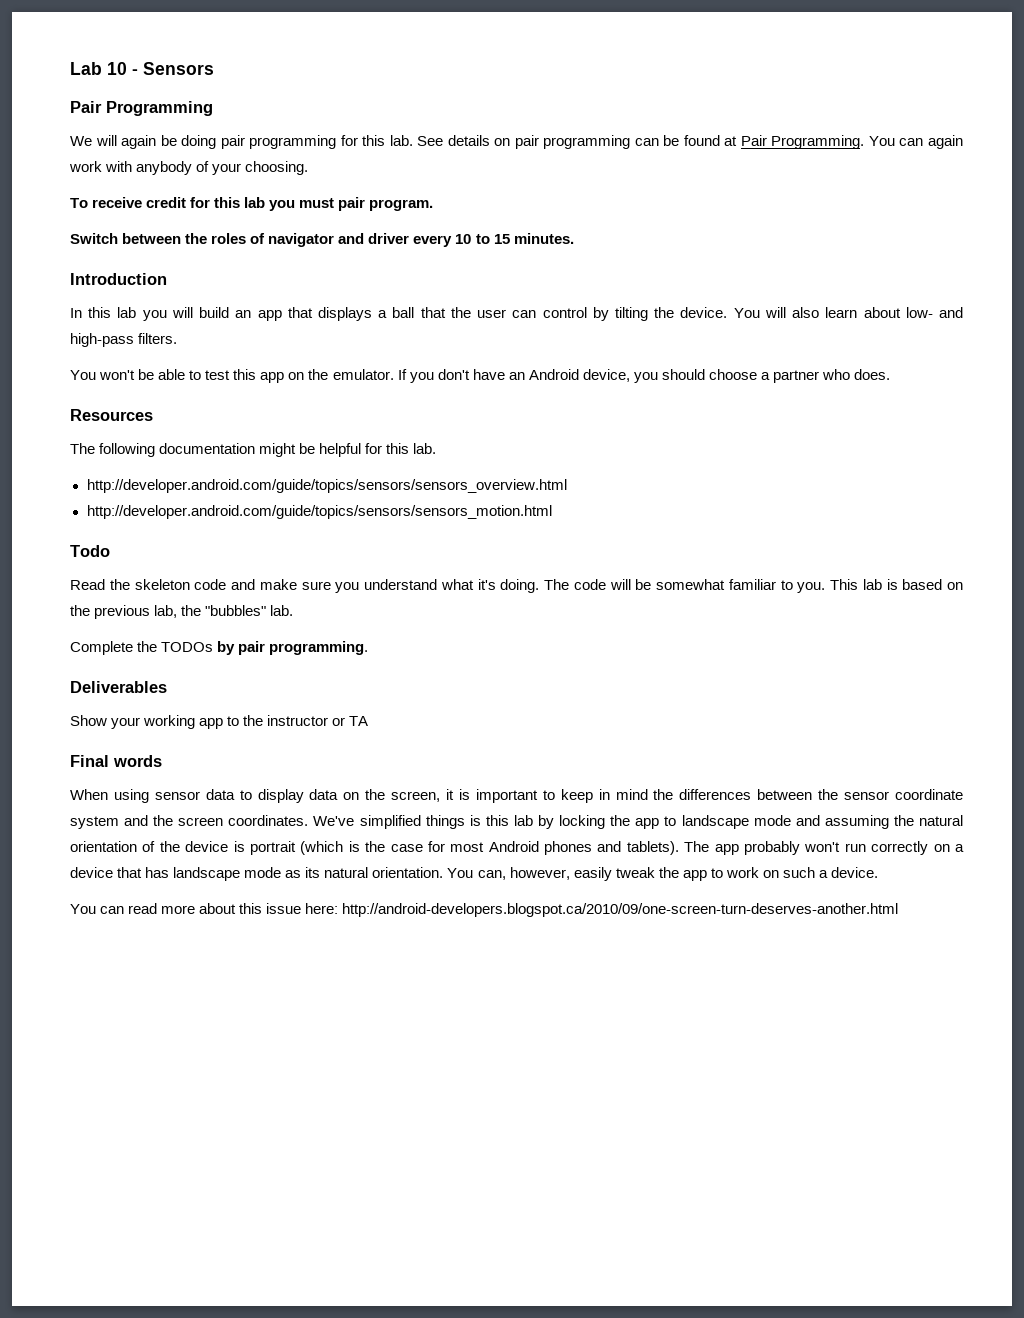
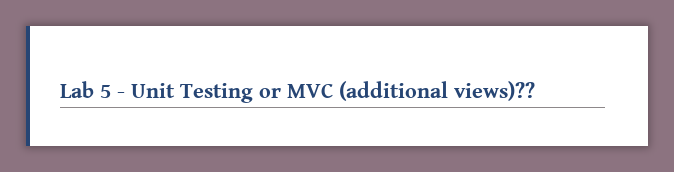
- Lab 10 - Sensors
- Pair Programming
- We will again be doing pair programming for this lab. See details on pair programming can be found at Pair Programming. You can again work with anybody of your choosing.
- To receive credit for this lab you must pair program.
- Switch between the roles of navigator and driver every 10 to 15 minutes.
- Introduction
- In this lab you will build an app that displays a ball that the user can control by tilting the device. You will also learn about low- and high-pass filters.
- You won't be able to test this app on the emulator. If you don't have an Android device, you should choose a partner who does.
- Resources
- The following documentation might be helpful for this lab.
- http://developer.android.com/guide/topics/sensors/sensors_overview.html
- http://developer.android.com/guide/topics/sensors/sensors_motion.html
- Todo
- Read the skeleton code and make sure you understand what it's doing. The code will be somewhat familiar to you. This lab is based on the previous lab, the "bubbles" lab.
- Complete the TODOs by pair programming.
- Deliverables
- Show your working app to the instructor or TA
- Final words
- When using sensor data to display data on the screen, it is important to keep in mind the differences between the sensor coordinate system and the screen coordinates. We've simplified things is this lab by locking the app to landscape mode and assuming the natural orientation of the device is portrait (which is the case for most Android phones and tablets). The app probably won't run correctly on a device that has landscape mode as its natural orientation. You can, however, easily tweak the app to work on such a device.
- You can read more about this issue here: http://android-developers.blogspot.ca/2010/09/one-screen-turn-deserves-another.html
+ Lab 5 - Unit Testing or MVC (additional views)??

